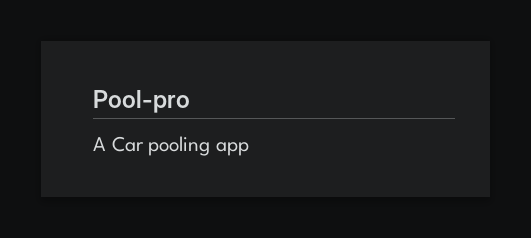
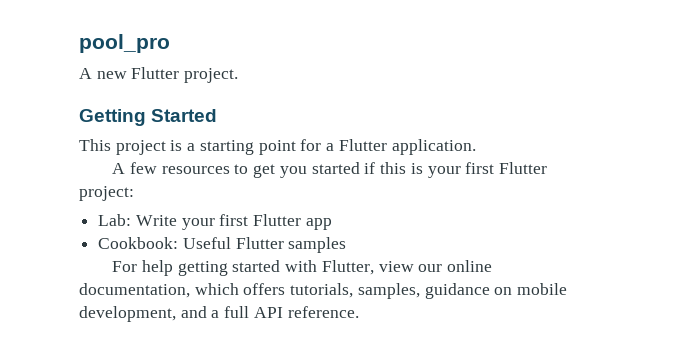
- Pool-pro
- A Car pooling app
+ pool_pro
+ A new Flutter project.
+ Getting Started
+ This project is a starting point for a Flutter application.
+ A few resources to get you started if this is your first Flutter project:
+ Lab: Write your first Flutter app
+ Cookbook: Useful Flutter samples
+ For help getting started with Flutter, view our online documentation, which offers tutorials, samples, guidance on mobile development, and a full API reference.

